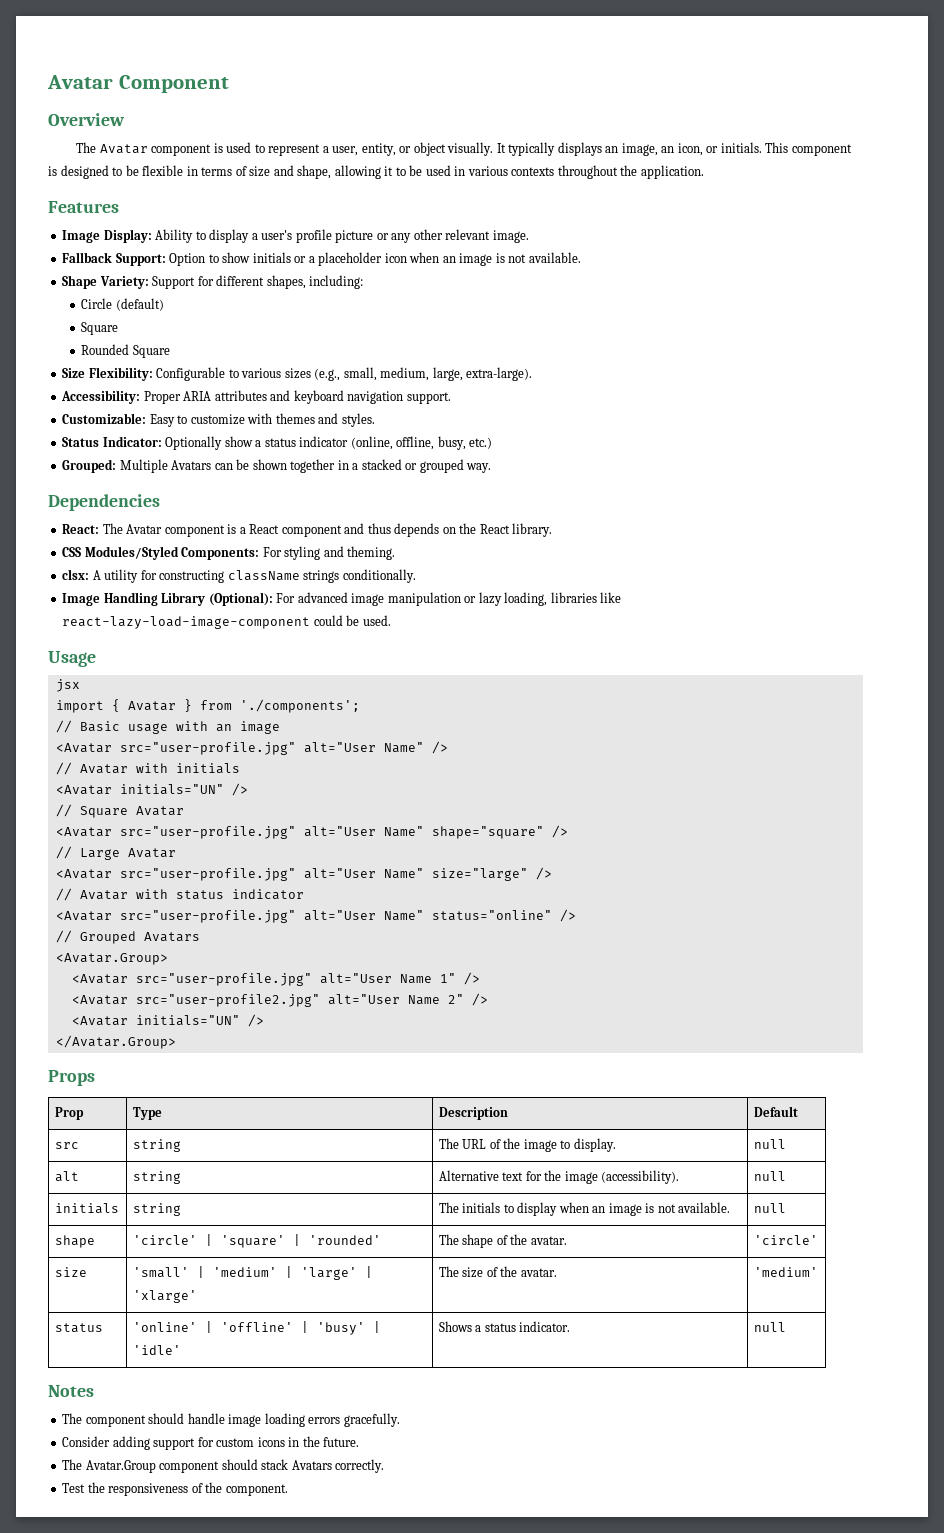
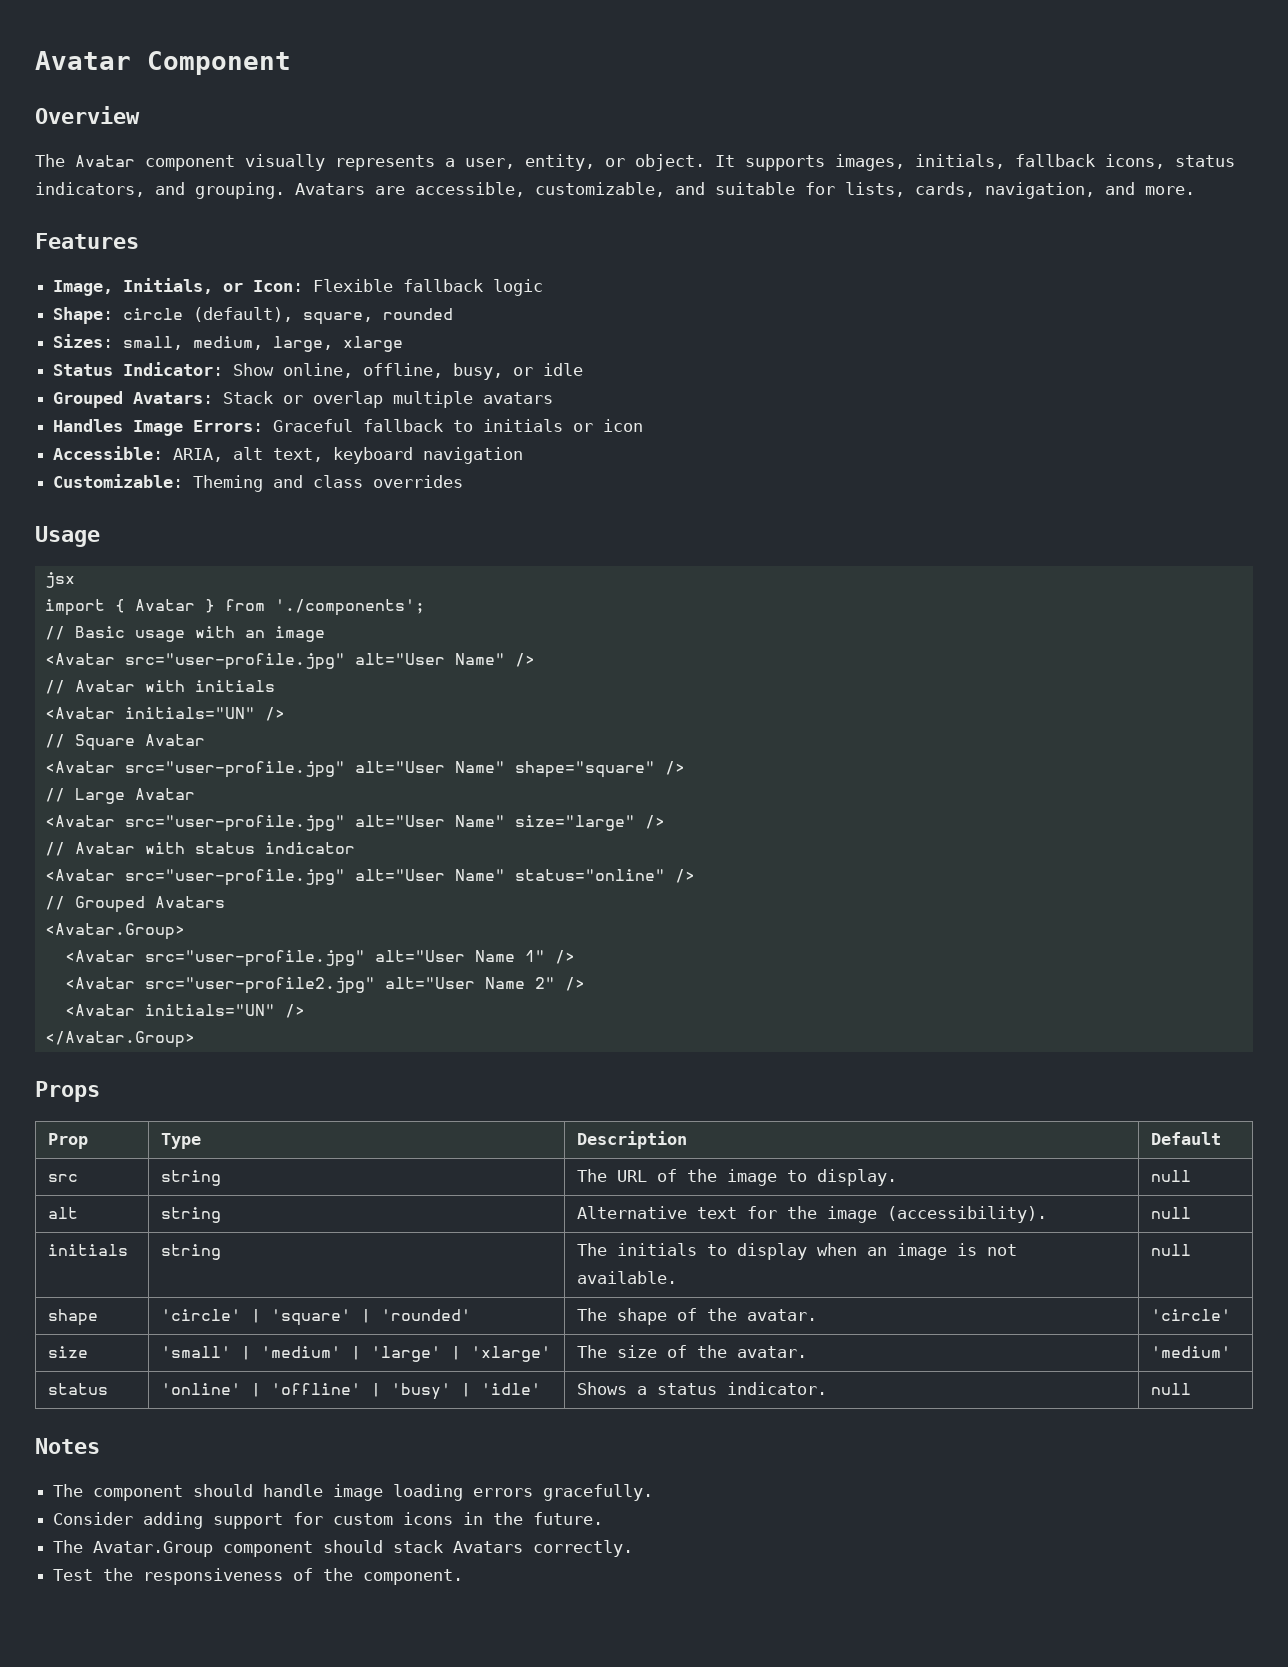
- The Avatar component is used to represent a user, entity, or object visually. It typically displays an image, an icon, or initials. This component is designed to be flexible in terms of size and shape, allowing it to be used in various contexts throughout the application.
+ The Avatar component visually represents a user, entity, or object. It supports images, initials, fallback icons, status indicators, and grouping. Avatars are accessible, customizable, and suitable for lists, cards, navigation, and more.
  Features
- Image Display: Ability to display a user's profile picture or any other relevant image.
- Fallback Support: Option to show initials or a placeholder icon when an image is not available.
- Shape Variety: Support for different shapes, including:
- Circle (default)
- Square
- Rounded Square
- Size Flexibility: Configurable to various sizes (e.g., small, medium, large, extra-large).
- Accessibility: Proper ARIA attributes and keyboard navigation support.
- Customizable: Easy to customize with themes and styles.
- Status Indicator: Optionally show a status indicator (online, offline, busy, etc.)
- Grouped: Multiple Avatars can be shown together in a stacked or grouped way.
- Dependencies
- React: The Avatar component is a React component and thus depends on the React library.
- CSS Modules/Styled Components: For styling and theming.
- clsx: A utility for constructing className strings conditionally.
- Image Handling Library (Optional): For advanced image manipulation or lazy loading, libraries like react-lazy-load-image-component could be used.
+ Image, Initials, or Icon: Flexible fallback logic
+ Shape: circle (default), square, rounded
+ Sizes: small, medium, large, xlarge
+ Status Indicator: Show online, offline, busy, or idle
+ Grouped Avatars: Stack or overlap multiple avatars
+ Handles Image Errors: Graceful fallback to initials or icon
+ Accessible: ARIA, alt text, keyboard navigation
+ Customizable: Theming and class overrides

